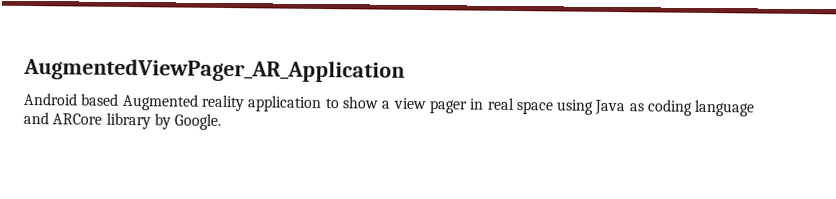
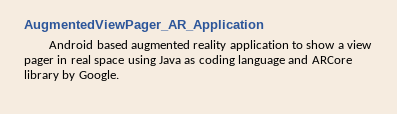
- Android based Augmented reality application to show a view pager in real space using Java as coding language and ARCore library by Google.
+ Android based augmented reality application to show a view pager in real space using Java as coding language and ARCore library by Google.

